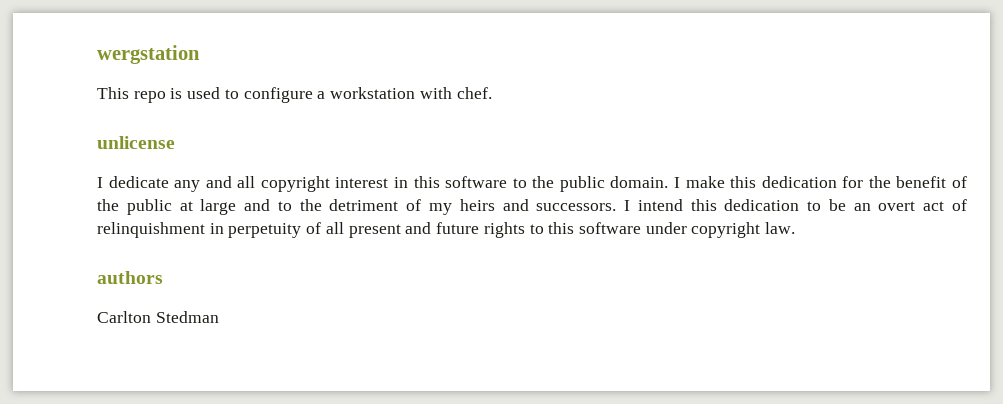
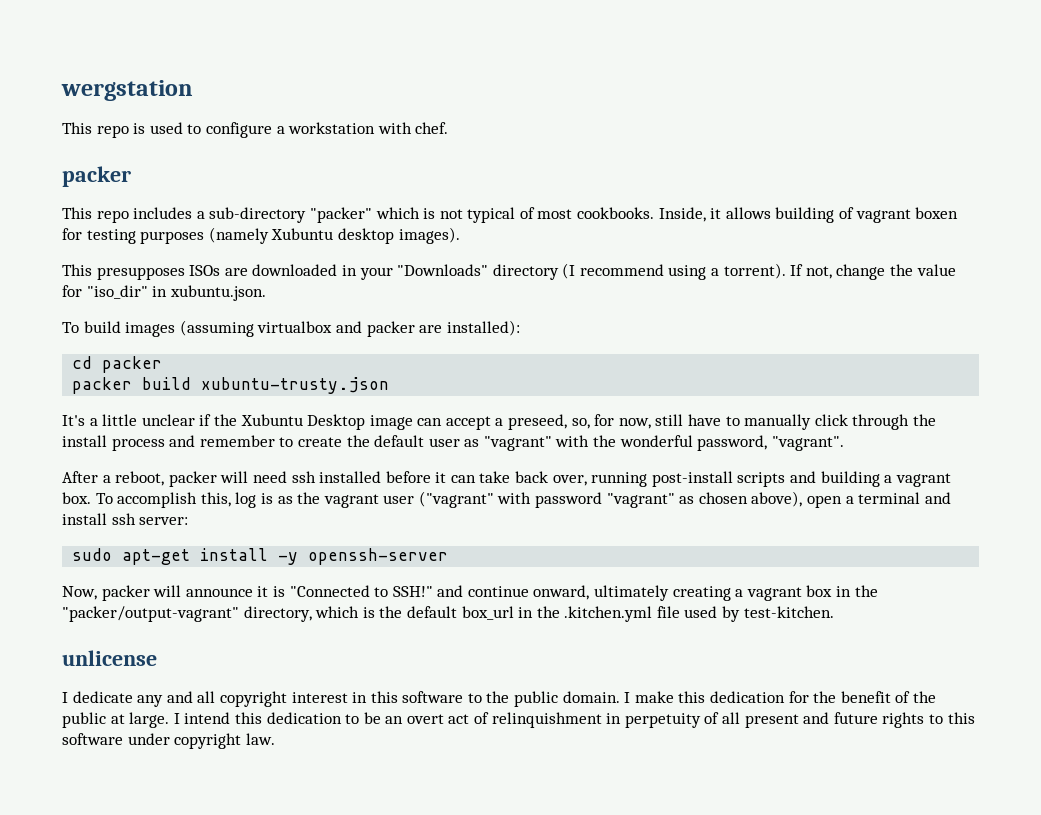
  This repo is used to configure a workstation with chef.
+ packer
+ This repo includes a sub-directory "packer" which is not typical of most cookbooks. Inside, it allows building of vagrant boxen for testing purposes (namely Xubuntu desktop images).
+ This presupposes ISOs are downloaded in your "Downloads" directory (I recommend using a torrent). If not, change the value for "iso_dir" in xubuntu.json.
+ To build images (assuming virtualbox and packer are installed):
+ cd packer
+ packer build xubuntu-trusty.json
+ It's a little unclear if the Xubuntu Desktop image can accept a preseed, so, for now, still have to manually click through the install process and remember to create the default user as "vagrant" with the wonderful password, "vagrant".
+ After a reboot, packer will need ssh installed before it can take back over, running post-install scripts and building a vagrant box. To accomplish this, log is as the vagrant user ("vagrant" with password "vagrant" as chosen above), open a terminal and install ssh server:
+ sudo apt-get install -y openssh-server
+ Now, packer will announce it is "Connected to SSH!" and continue onward, ultimately creating a vagrant box in the "packer/output-vagrant" directory, which is the default box_url in the .kitchen.yml file used by test-kitchen.
- I make this dedication for the benefit of the public at large and to the detriment of my heirs and successors.
+ I make this dedication for the benefit of the public at large.
- authors
- Carlton Stedman

